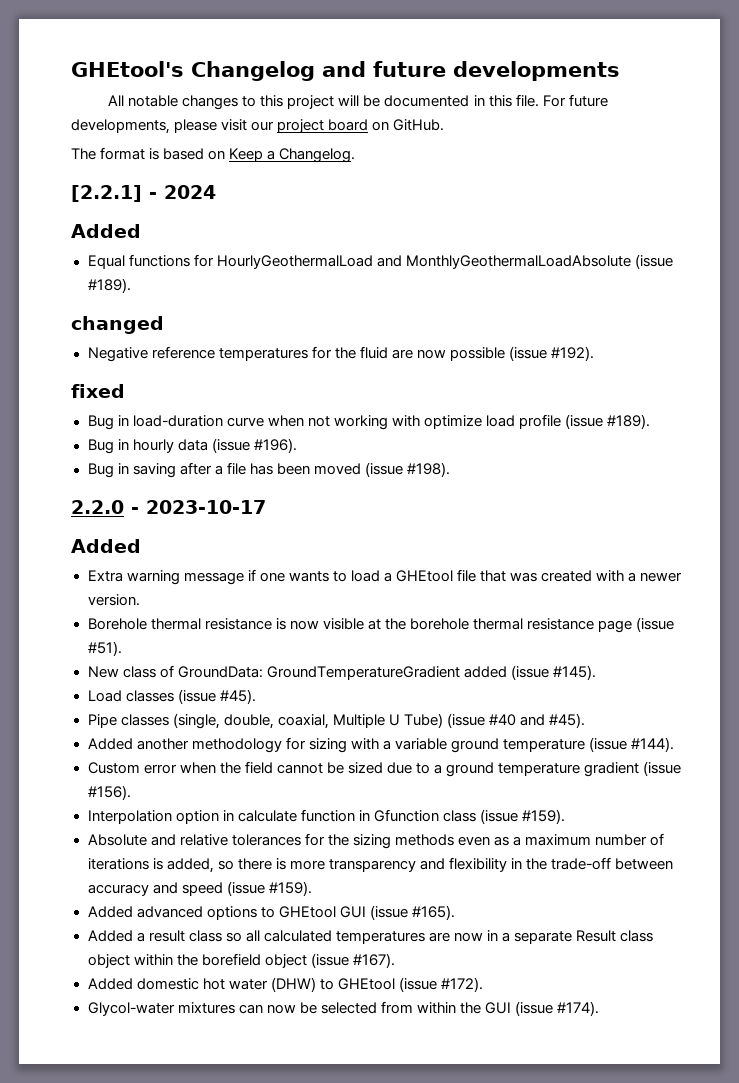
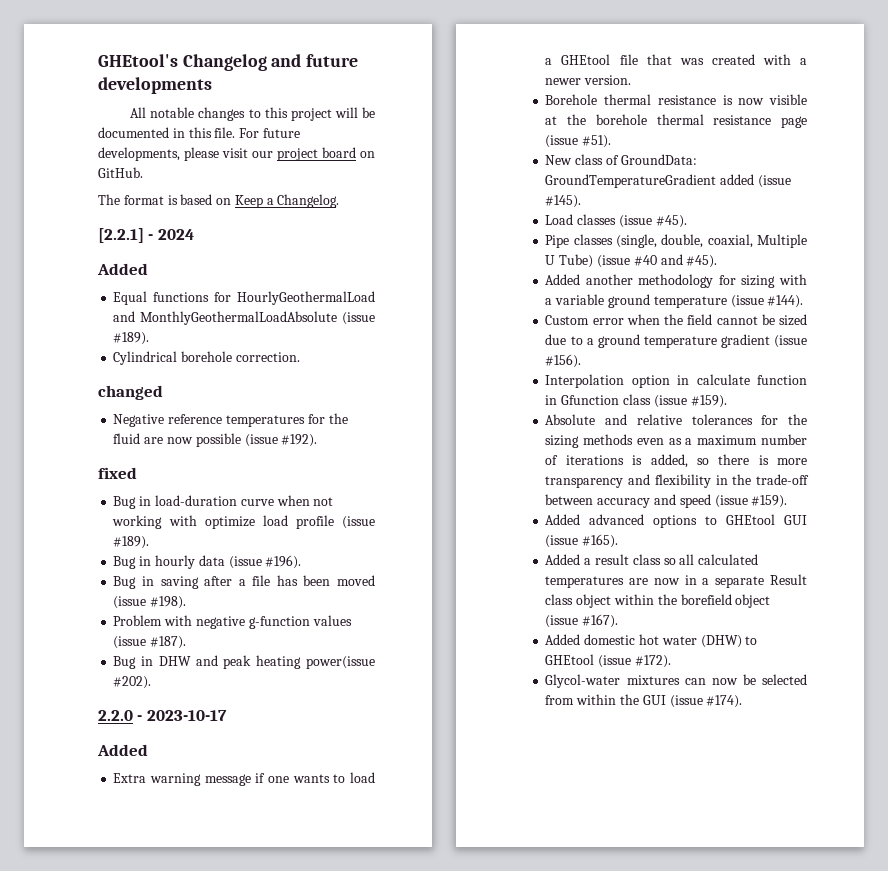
+ Cylindrical borehole correction.
+ Problem with negative g-function values (issue #187).
+ Bug in DHW and peak heating power(issue #202).

